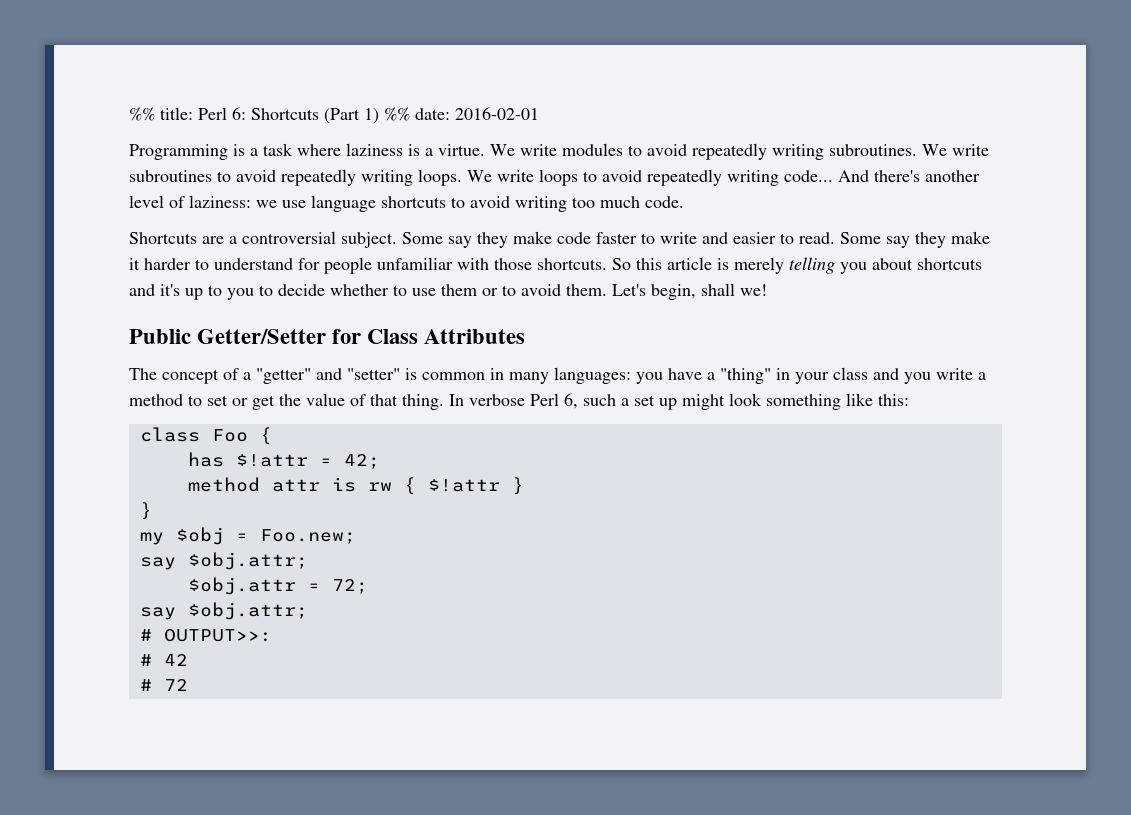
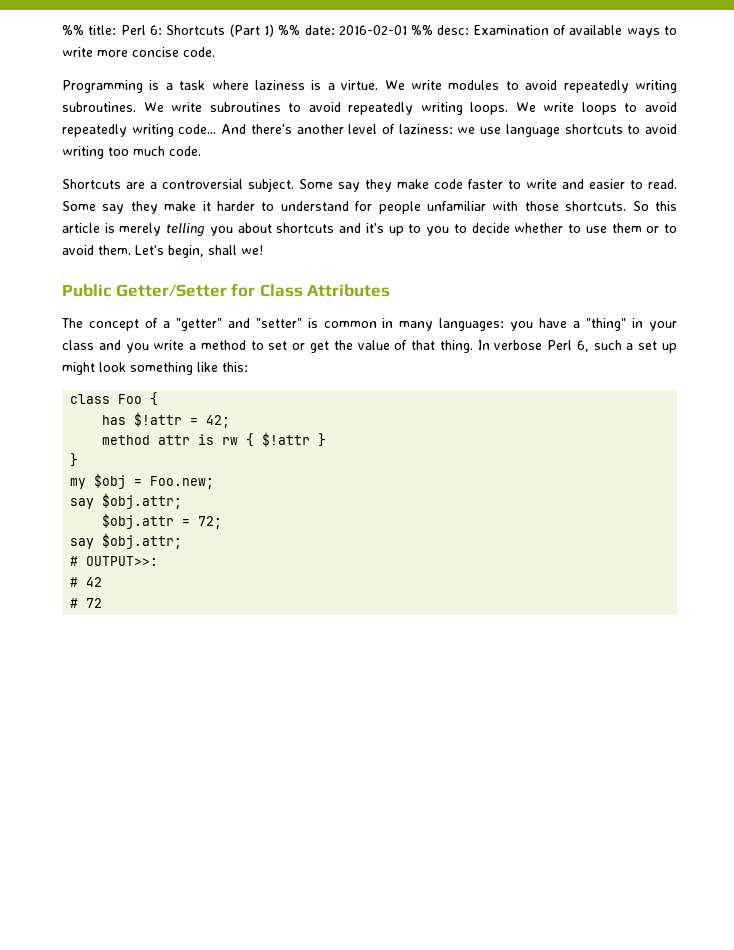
- %% title: Perl 6: Shortcuts (Part 1) %% date: 2016-02-01
+ %% title: Perl 6: Shortcuts (Part 1) %% date: 2016-02-01 %% desc: Examination of available ways to write more concise code.

